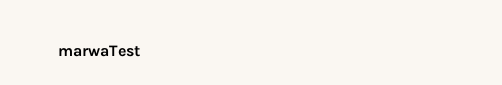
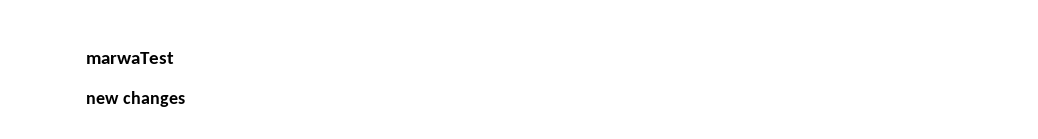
+ new changes

